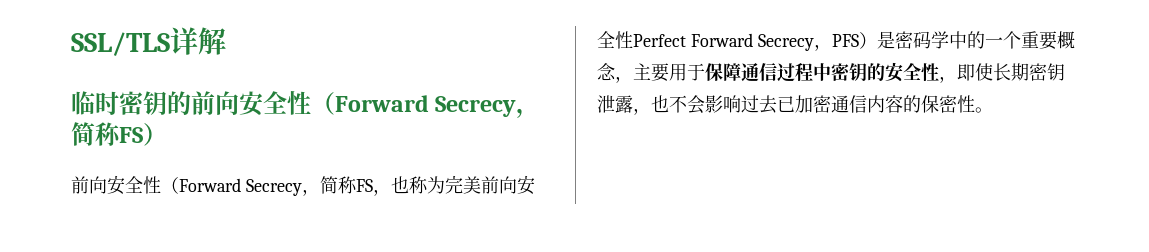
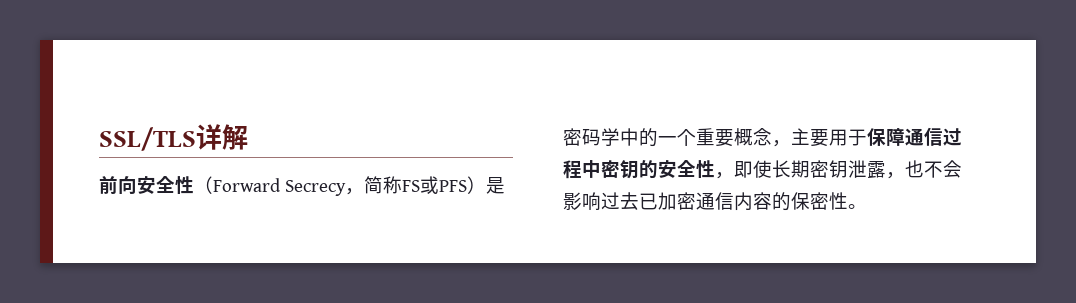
- 临时密钥的前向安全性（Forward Secrecy，简称FS）
- 前向安全性（Forward Secrecy，简称FS，也称为完美前向安全性Perfect Forward Secrecy，PFS）是密码学中的一个重要概念，主要用于保障通信过程中密钥的安全性，即使长期密钥泄露，也不会影响过去已加密通信内容的保密性。
+ 前向安全性（Forward Secrecy，简称FS或PFS）是密码学中的一个重要概念，主要用于保障通信过程中密钥的安全性，即使长期密钥泄露，也不会影响过去已加密通信内容的保密性。

